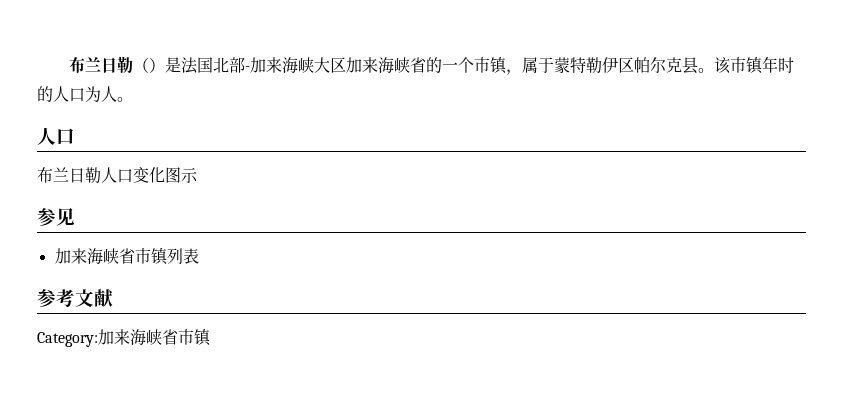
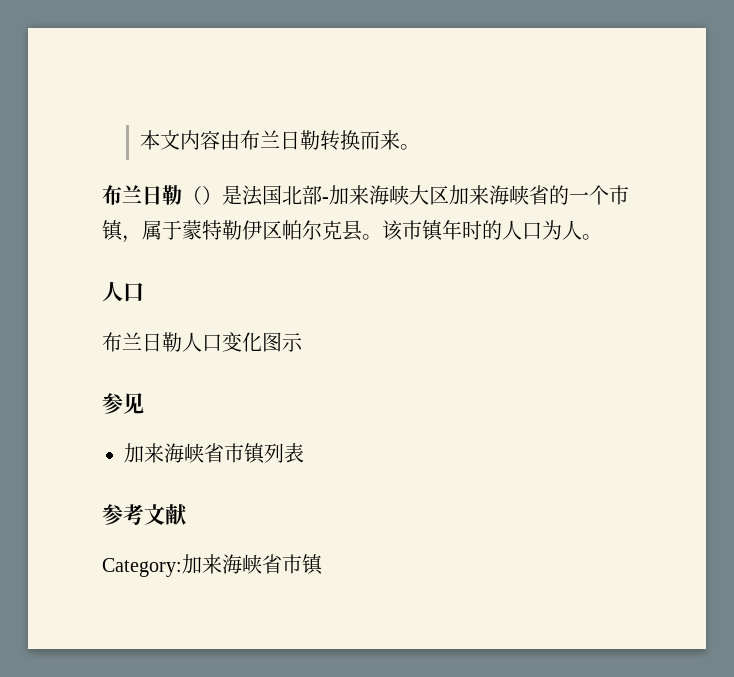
+ 本文内容由布兰日勒转换而来。

